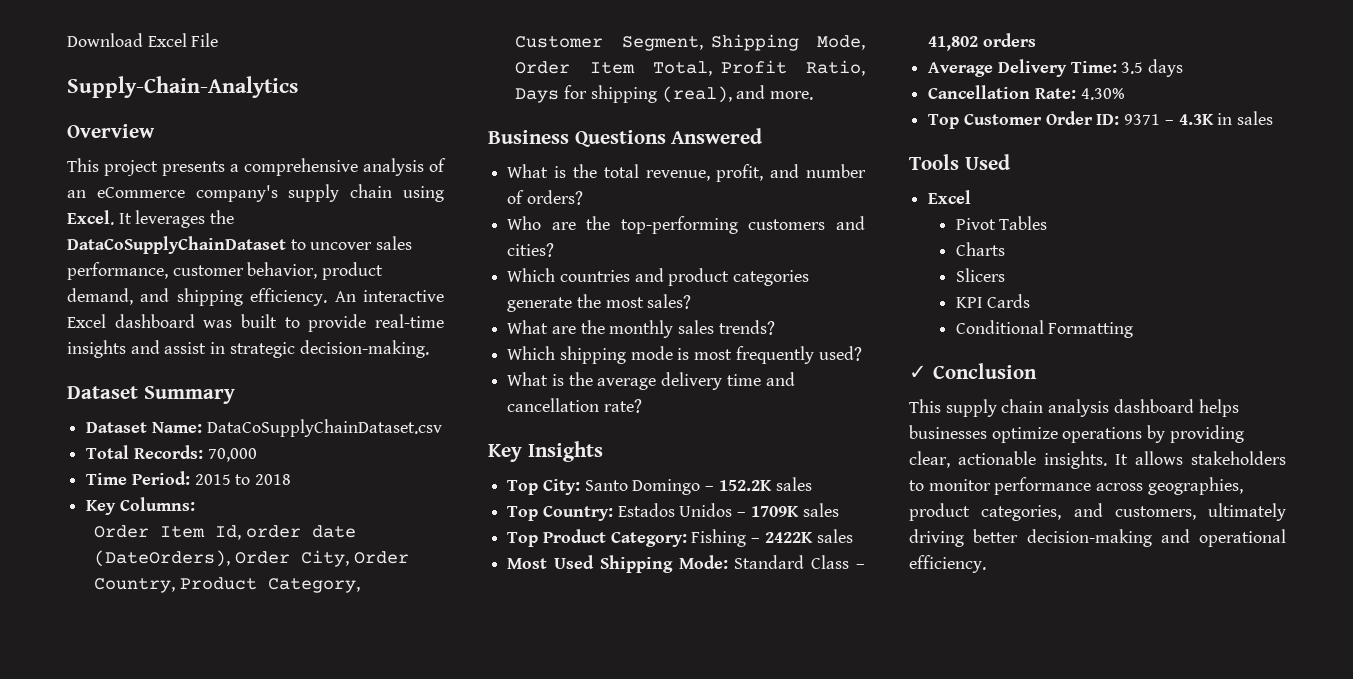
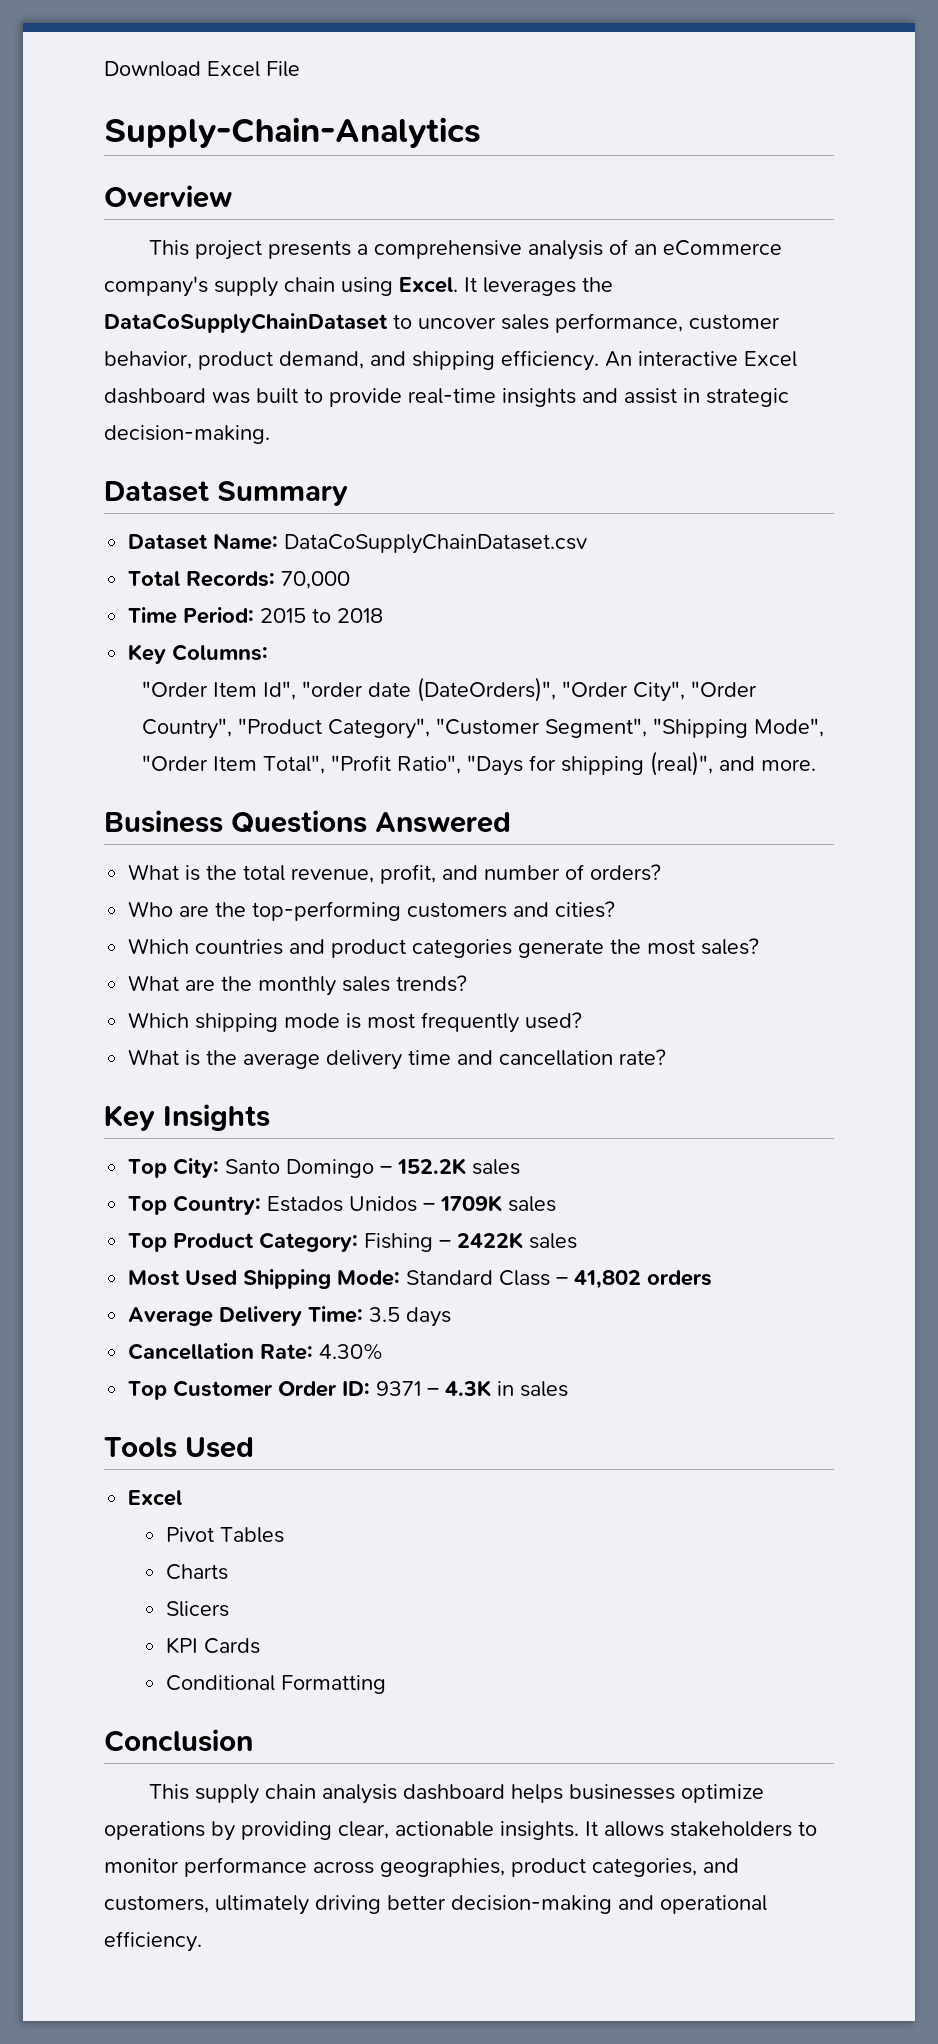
- Order Item Id, order date (DateOrders), Order City, Order Country, Product Category, Customer Segment, Shipping Mode, Order Item Total, Profit Ratio, Days for shipping (real), and more.
+ "Order Item Id", "order date (DateOrders)", "Order City", "Order Country", "Product Category", "Customer Segment", "Shipping Mode", "Order Item Total", "Profit Ratio", "Days for shipping (real)", and more.
- ✓ Conclusion
+ Conclusion

